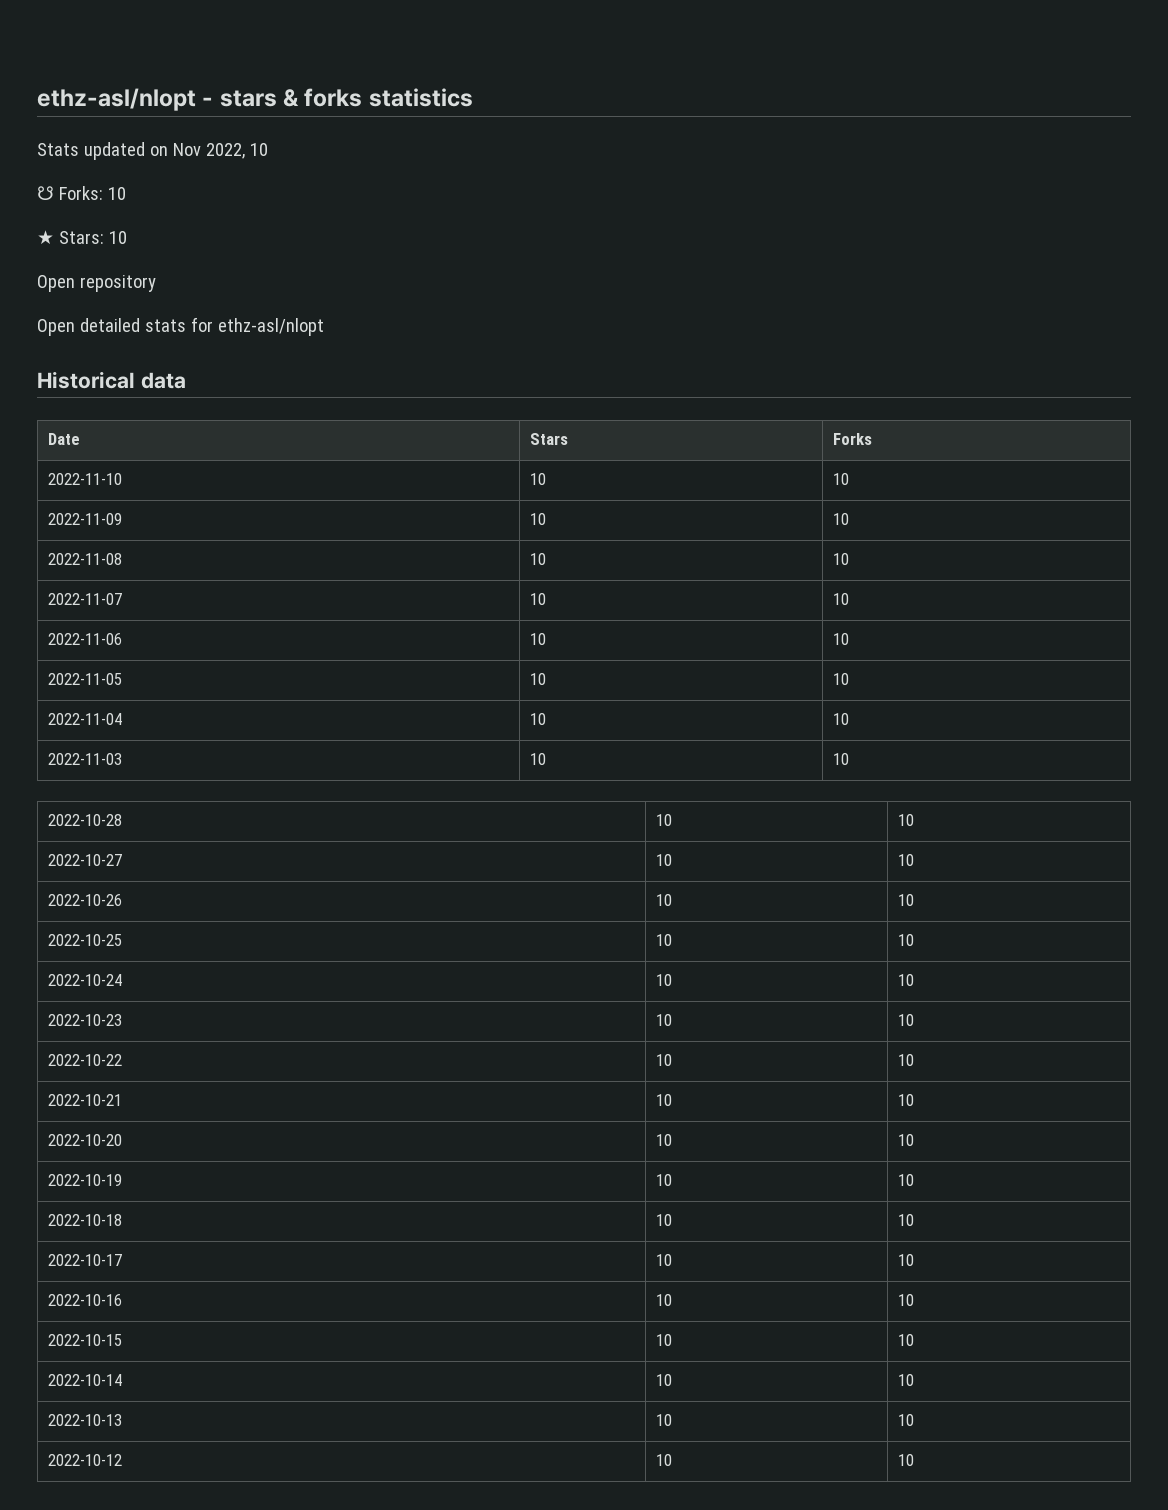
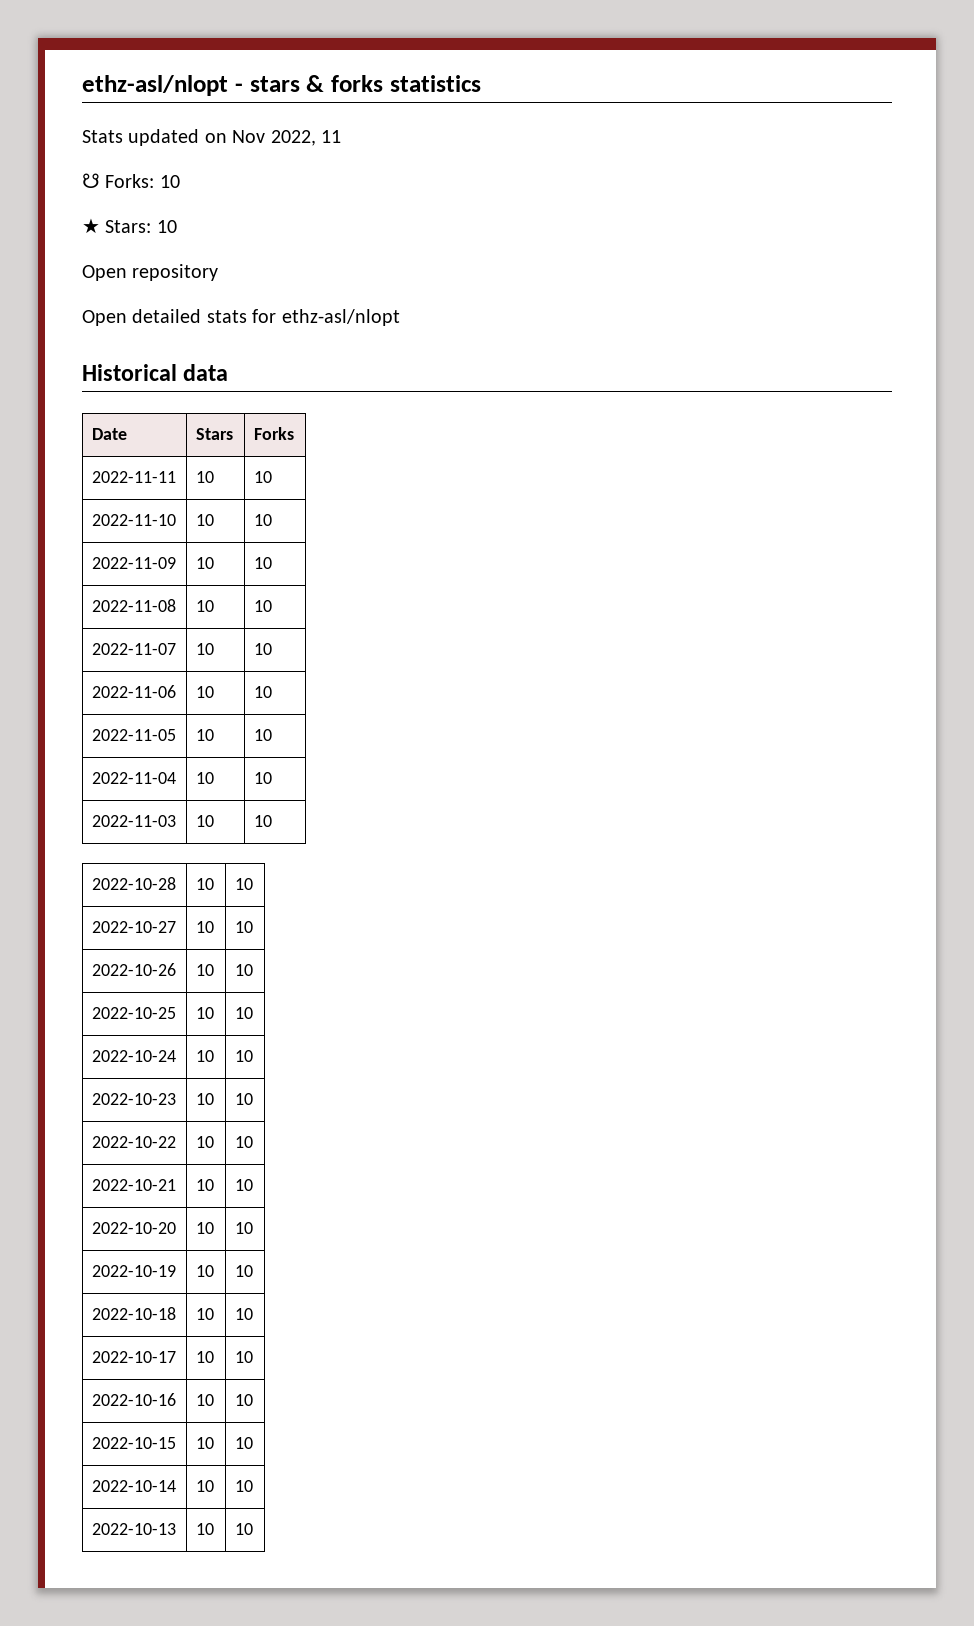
- Stats updated on Nov 2022, 10
+ Stats updated on Nov 2022, 11
+ 2022-11-11 | 10 | 10
- 2022-10-12 | 10 | 10

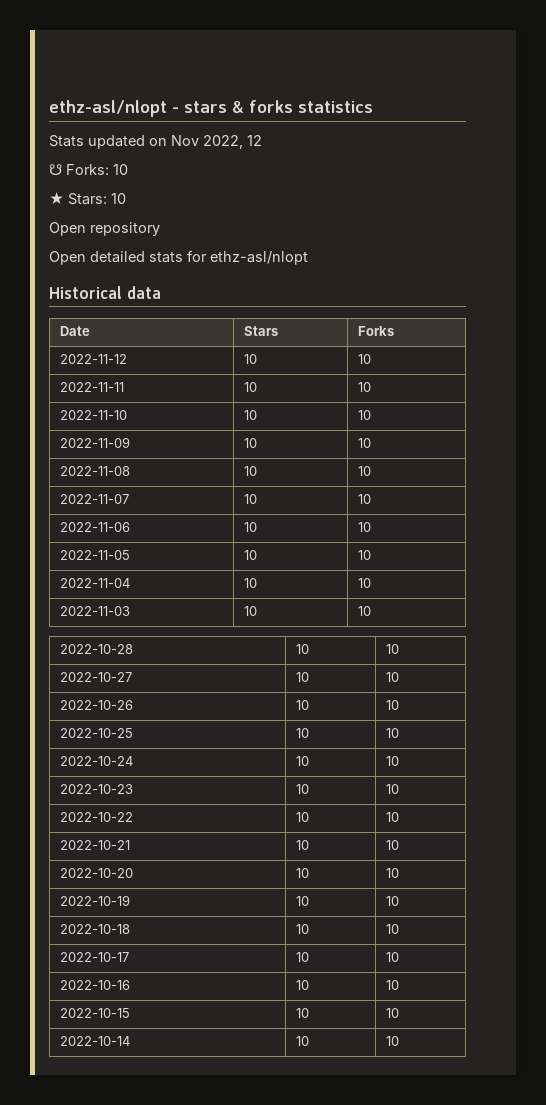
- Stats updated on Nov 2022, 11
+ Stats updated on Nov 2022, 12
+ 2022-11-12 | 10 | 10
- 2022-10-13 | 10 | 10

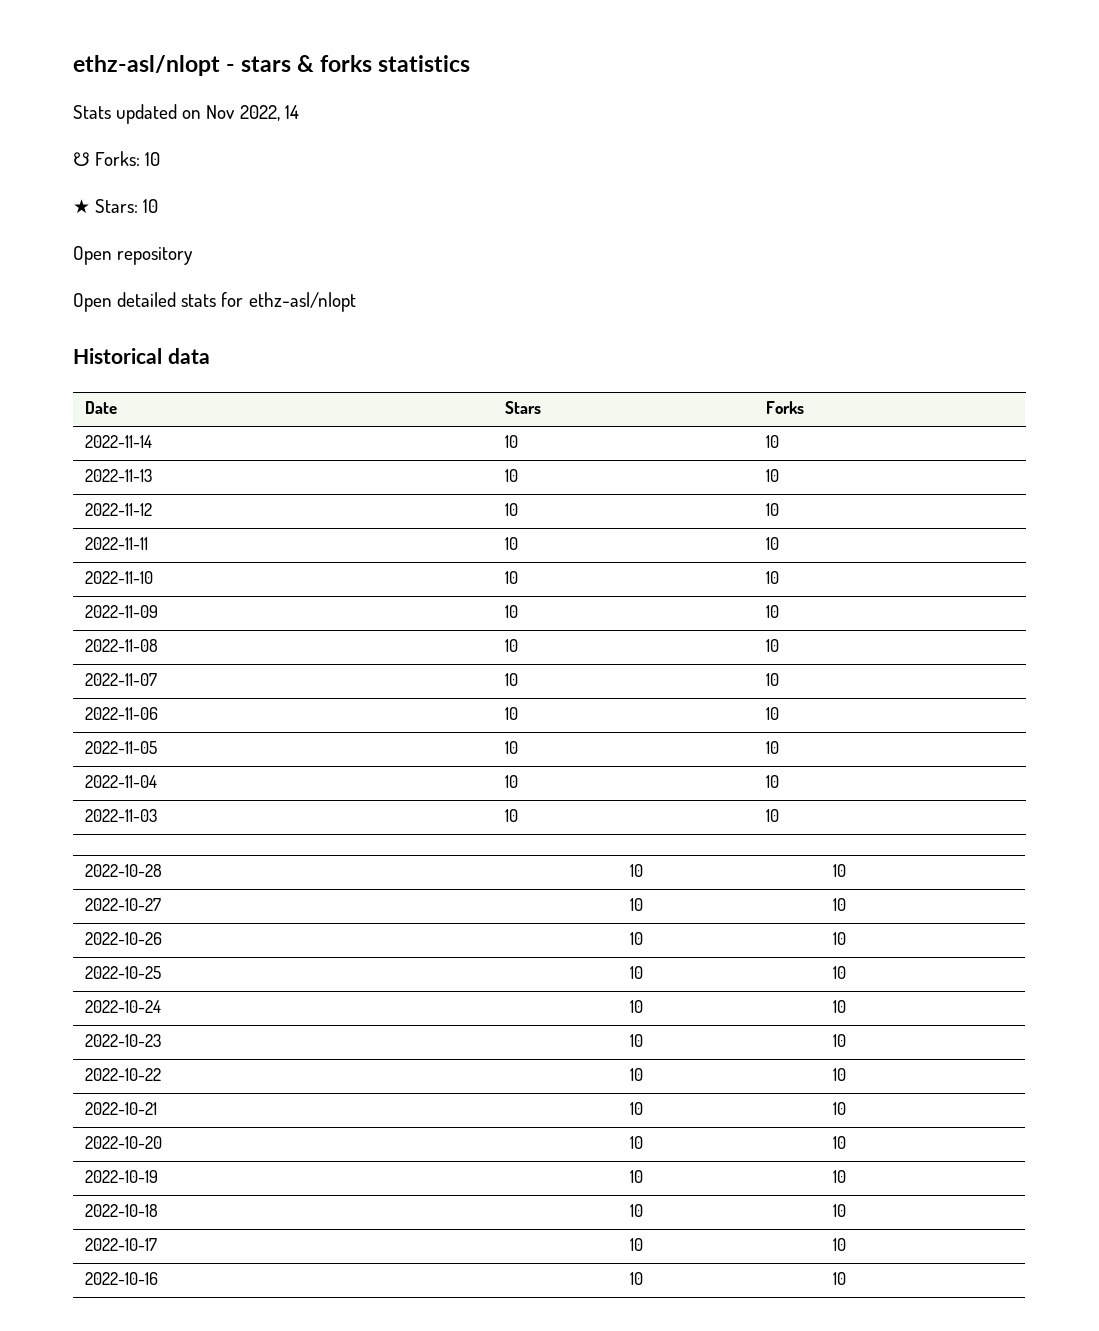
- Stats updated on Nov 2022, 12
+ Stats updated on Nov 2022, 14
+ 2022-11-14 | 10 | 10
+ 2022-11-13 | 10 | 10
- 2022-10-15 | 10 | 10
- 2022-10-14 | 10 | 10

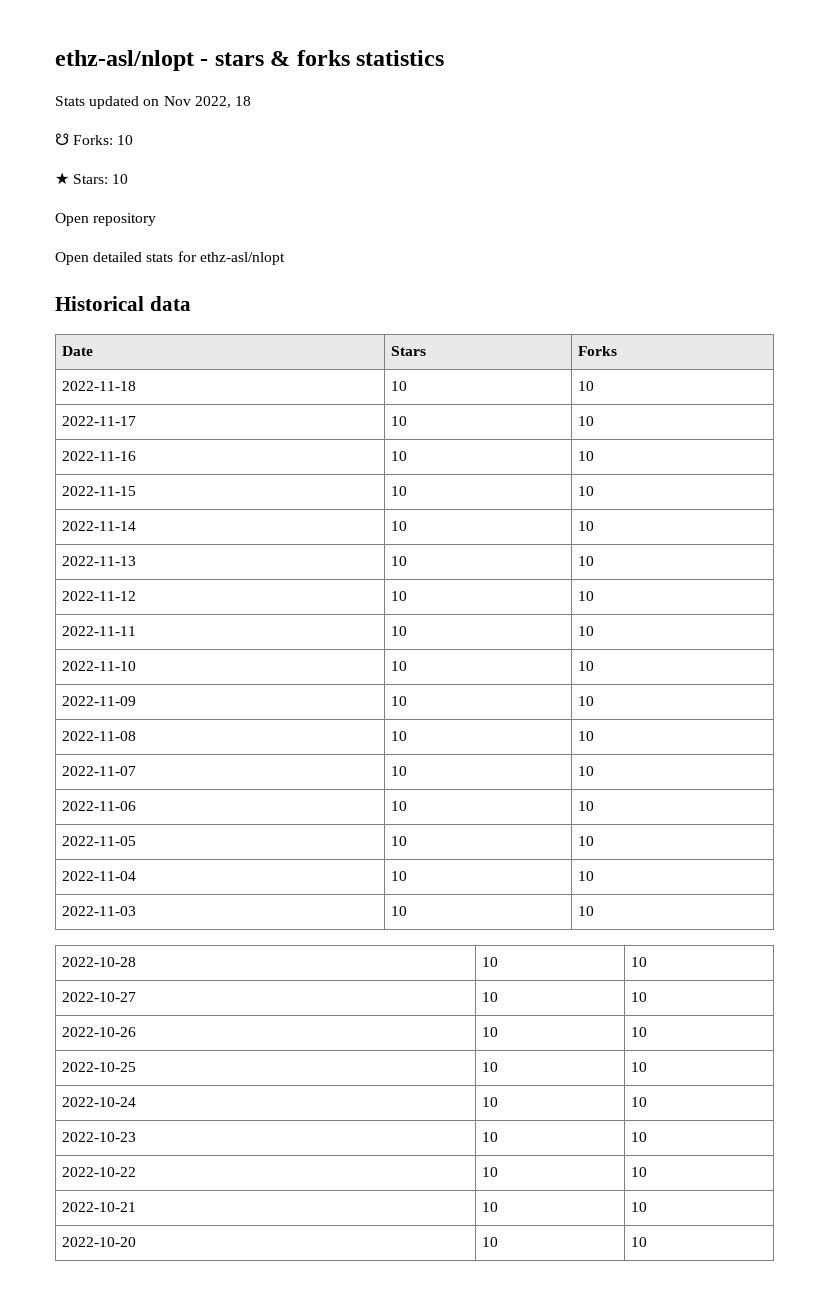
- Stats updated on Nov 2022, 14
+ Stats updated on Nov 2022, 18
+ 2022-11-18 | 10 | 10
+ 2022-11-17 | 10 | 10
+ 2022-11-16 | 10 | 10
+ 2022-11-15 | 10 | 10
- 2022-10-19 | 10 | 10
- 2022-10-18 | 10 | 10
- 2022-10-17 | 10 | 10
- 2022-10-16 | 10 | 10

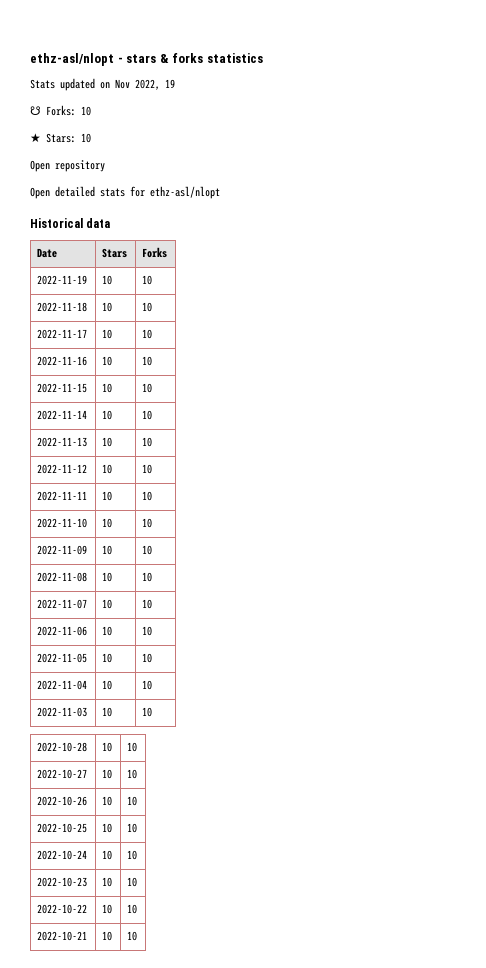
- Stats updated on Nov 2022, 18
+ Stats updated on Nov 2022, 19
+ 2022-11-19 | 10 | 10
- 2022-10-20 | 10 | 10

